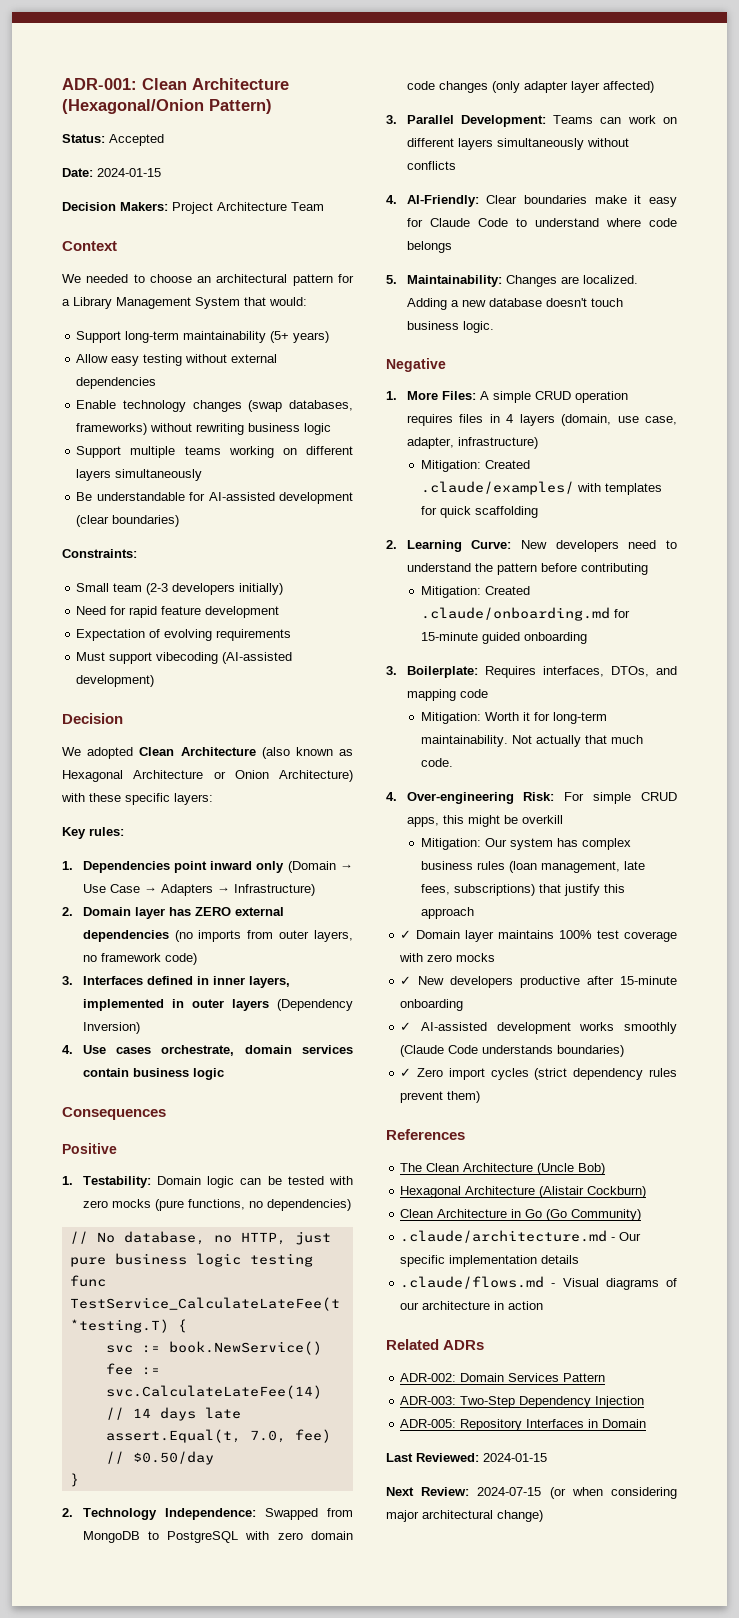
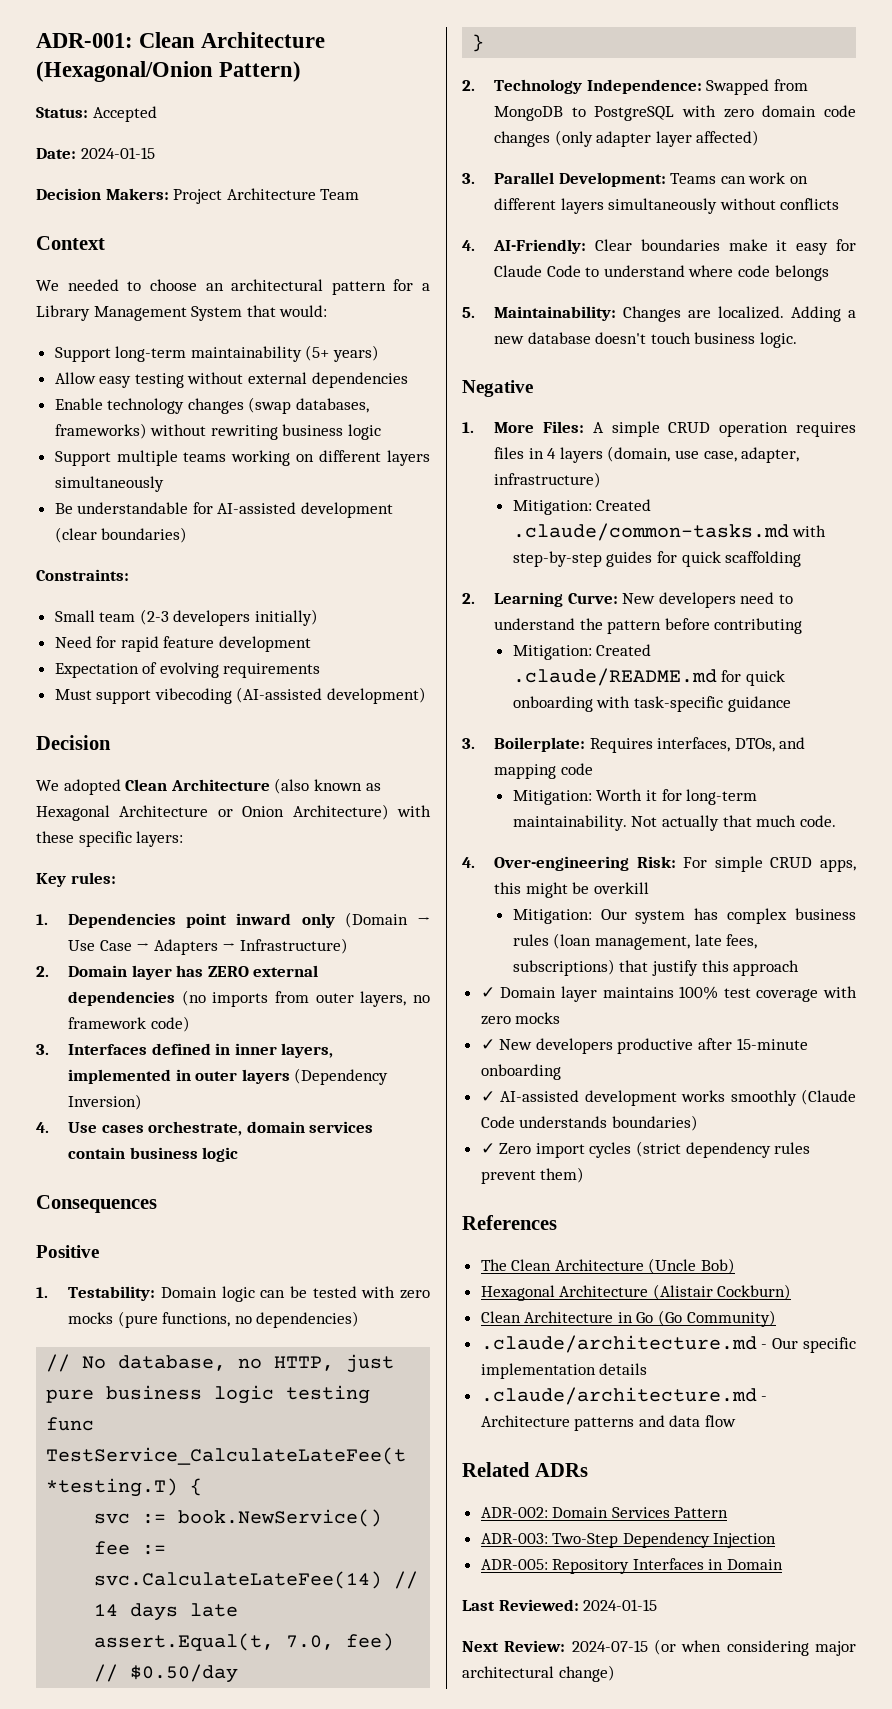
- Mitigation: Created .claude/examples/ with templates for quick scaffolding
+ Mitigation: Created .claude/common-tasks.md with step-by-step guides for quick scaffolding
- Mitigation: Created .claude/onboarding.md for 15-minute guided onboarding
+ Mitigation: Created .claude/README.md for quick onboarding with task-specific guidance
- .claude/flows.md - Visual diagrams of our architecture in action
+ .claude/architecture.md - Architecture patterns and data flow

